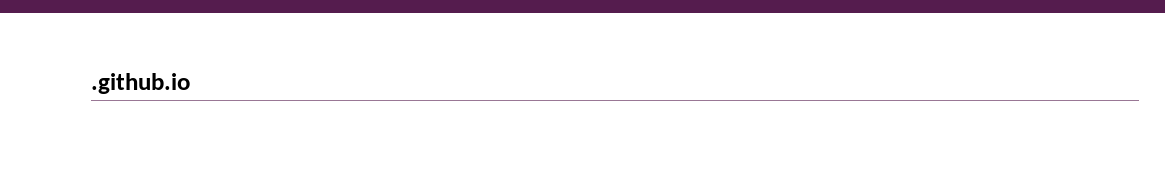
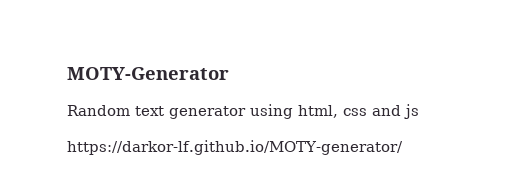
- .github.io
+ MOTY-Generator
+ Random text generator using html, css and js
+ https://darkor-lf.github.io/MOTY-generator/

